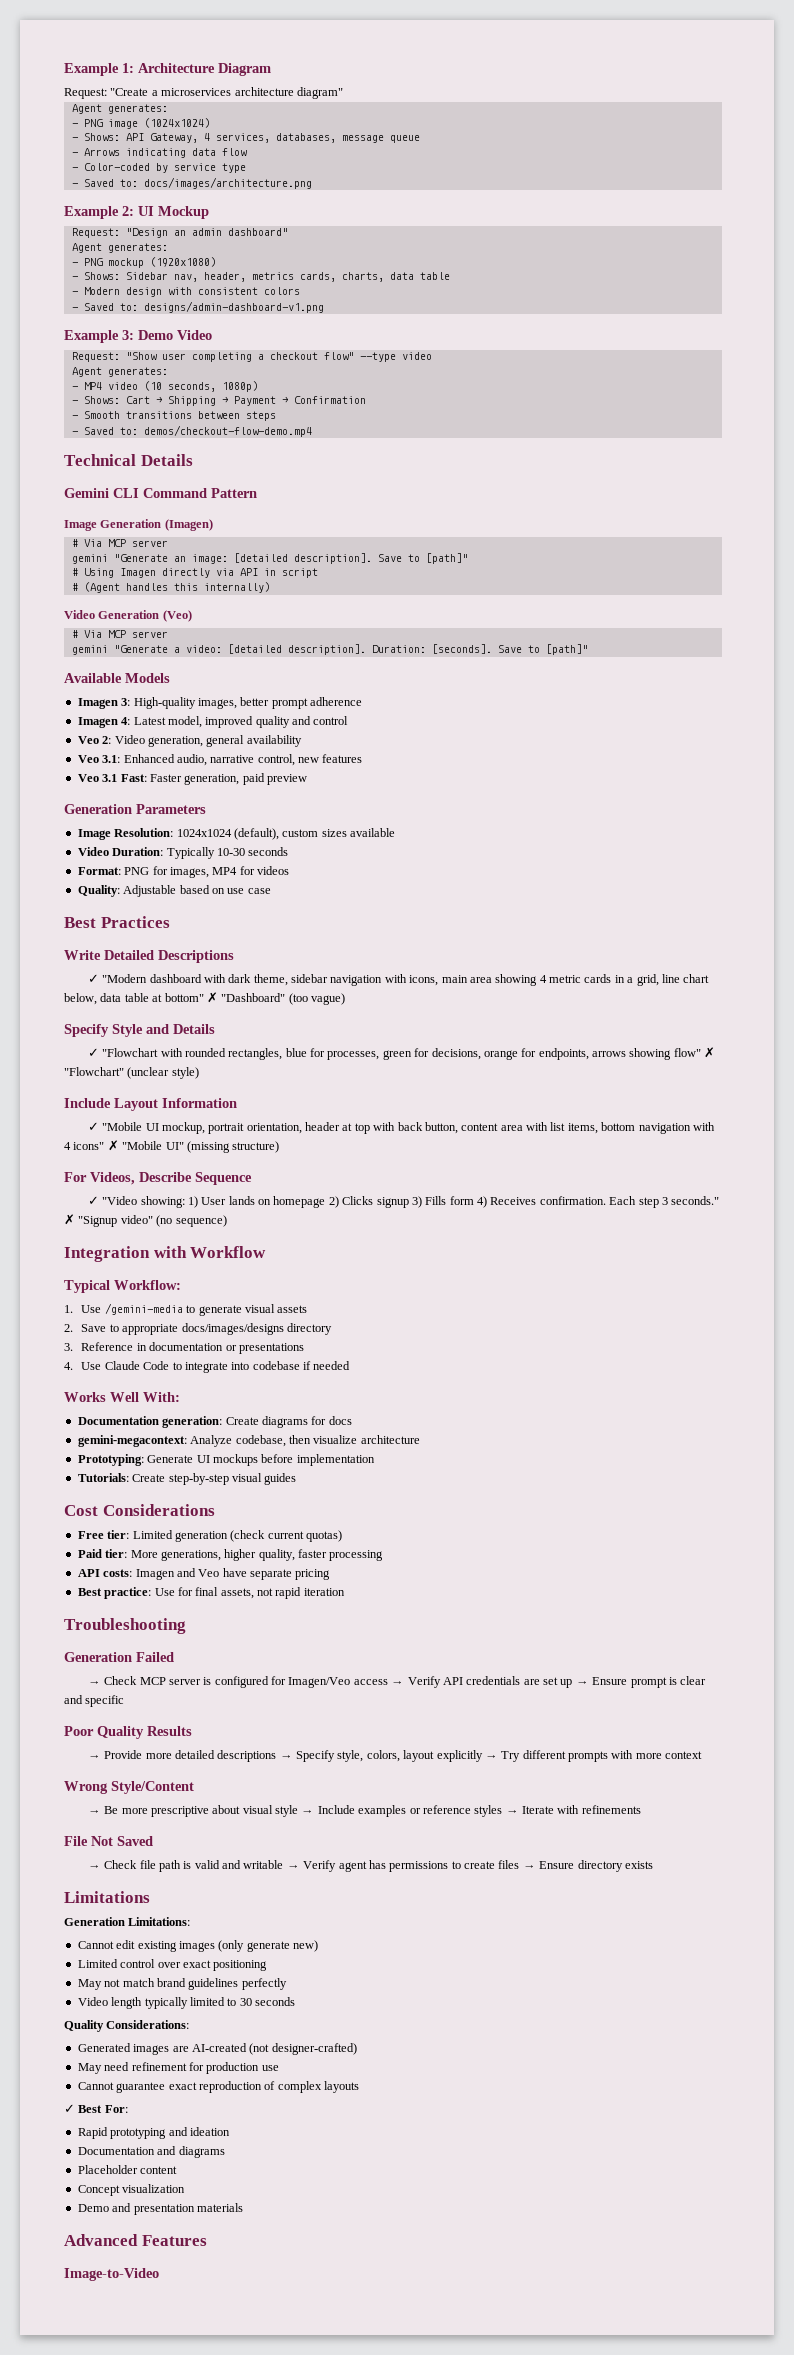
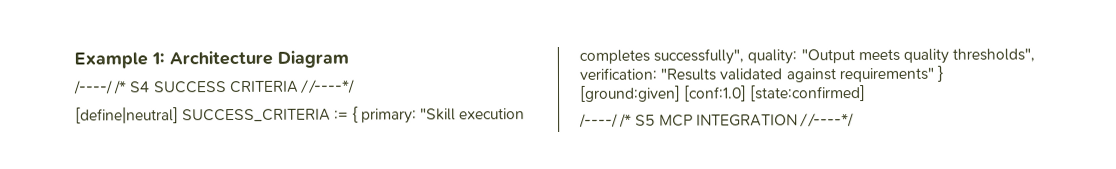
- Request: "Create a microservices architecture diagram"
- Agent generates:
- - PNG image (1024x1024)
- - Shows: API Gateway, 4 services, databases, message queue
- - Arrows indicating data flow
- - Color-coded by service type
- - Saved to: docs/images/architecture.png
- Example 2: UI Mockup
- Request: "Design an admin dashboard"
- Agent generates:
- - PNG mockup (1920x1080)
- - Shows: Sidebar nav, header, metrics cards, charts, data table
- - Modern design with consistent colors
- - Saved to: designs/admin-dashboard-v1.png
- Example 3: Demo Video
- Request: "Show user completing a checkout flow" --type video
- Agent generates:
- - MP4 video (10 seconds, 1080p)
- - Shows: Cart → Shipping → Payment → Confirmation
- - Smooth transitions between steps
- - Saved to: demos/checkout-flow-demo.mp4
- Technical Details
- Gemini CLI Command Pattern
- Image Generation (Imagen)
- # Via MCP server
- gemini "Generate an image: [detailed description]. Save to [path]"
- # Using Imagen directly via API in script
- # (Agent handles this internally)
- Video Generation (Veo)
- # Via MCP server
- gemini "Generate a video: [detailed description]. Duration: [seconds]. Save to [path]"
- Available Models
- Imagen 3: High-quality images, better prompt adherence
- Imagen 4: Latest model, improved quality and control
- Veo 2: Video generation, general availability
- Veo 3.1: Enhanced audio, narrative control, new features
- Veo 3.1 Fast: Faster generation, paid preview
- Generation Parameters
- Image Resolution: 1024x1024 (default), custom sizes available
- Video Duration: Typically 10-30 seconds
- Format: PNG for images, MP4 for videos
- Quality: Adjustable based on use case
- Best Practices
- Write Detailed Descriptions
- ✓ "Modern dashboard with dark theme, sidebar navigation with icons, main area showing 4 metric cards in a grid, line chart below, data table at bottom" ✗ "Dashboard" (too vague)
- Specify Style and Details
- ✓ "Flowchart with rounded rectangles, blue for processes, green for decisions, orange for endpoints, arrows showing flow" ✗ "Flowchart" (unclear style)
- Include Layout Information
- ✓ "Mobile UI mockup, portrait orientation, header at top with back button, content area with list items, bottom navigation with 4 icons" ✗ "Mobile UI" (missing structure)
- For Videos, Describe Sequence
- ✓ "Video showing: 1) User lands on homepage 2) Clicks signup 3) Fills form 4) Receives confirmation. Each step 3 seconds." ✗ "Signup video" (no sequence)
- Integration with Workflow
- Typical Workflow:
- 1. Use /gemini-media to generate visual assets
- 2. Save to appropriate docs/images/designs directory
- 3. Reference in documentation or presentations
- 4. Use Claude Code to integrate into codebase if needed
- Works Well With:
- Documentation generation: Create diagrams for docs
- gemini-megacontext: Analyze codebase, then visualize architecture
- Prototyping: Generate UI mockups before implementation
- Tutorials: Create step-by-step visual guides
- Cost Considerations
- Free tier: Limited generation (check current quotas)
- Paid tier: More generations, higher quality, faster processing
- API costs: Imagen and Veo have separate pricing
- Best practice: Use for final assets, not rapid iteration
- Troubleshooting
- Generation Failed
- → Check MCP server is configured for Imagen/Veo access → Verify API credentials are set up → Ensure prompt is clear and specific
- Poor Quality Results
- → Provide more detailed descriptions → Specify style, colors, layout explicitly → Try different prompts with more context
- Wrong Style/Content
- → Be more prescriptive about visual style → Include examples or reference styles → Iterate with refinements
- File Not Saved
- → Check file path is valid and writable → Verify agent has permissions to create files → Ensure directory exists
- Limitations
- Generation Limitations:
- Cannot edit existing images (only generate new)
- Limited control over exact positioning
- May not match brand guidelines perfectly
- Video length typically limited to 30 seconds
- Quality Considerations:
- Generated images are AI-created (not designer-crafted)
- May need refinement for production use
- Cannot guarantee exact reproduction of complex layouts
- ✓ Best For:
- Rapid prototyping and ideation
- Documentation and diagrams
- Placeholder content
- Concept visualization
- Demo and presentation materials
- Advanced Features
- Image-to-Video
+ /----/ /* S4 SUCCESS CRITERIA / /----*/
+ [define|neutral] SUCCESS_CRITERIA := { primary: "Skill execution completes successfully", quality: "Output meets quality thresholds", verification: "Results validated against requirements" } [ground:given] [conf:1.0] [state:confirmed]
+ /----/ /* S5 MCP INTEGRATION / /----*/

